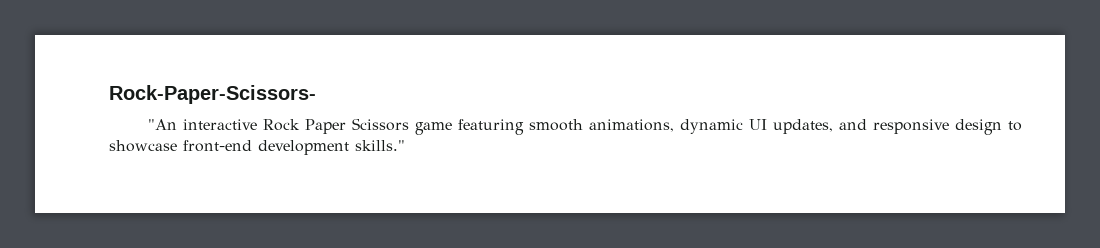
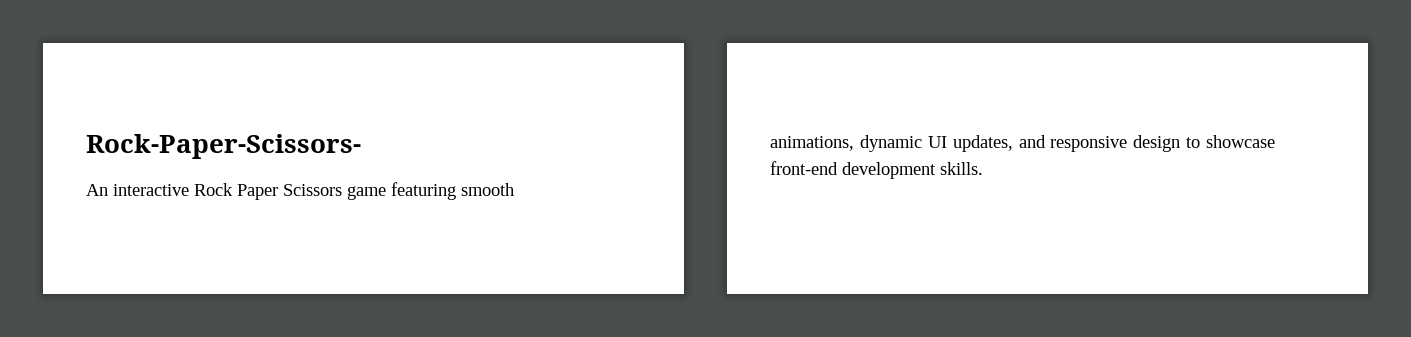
- "An interactive Rock Paper Scissors game featuring smooth animations, dynamic UI updates, and responsive design to showcase front-end development skills."
+ An interactive Rock Paper Scissors game featuring smooth animations, dynamic UI updates, and responsive design to showcase front-end development skills.

